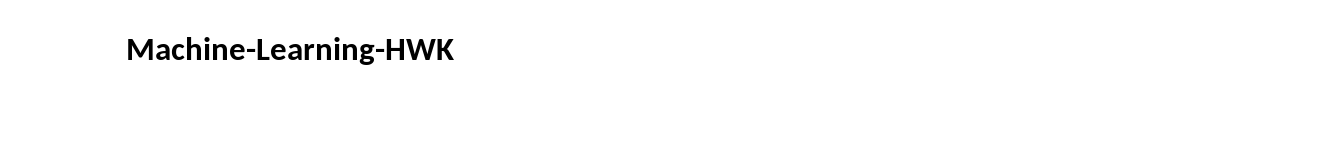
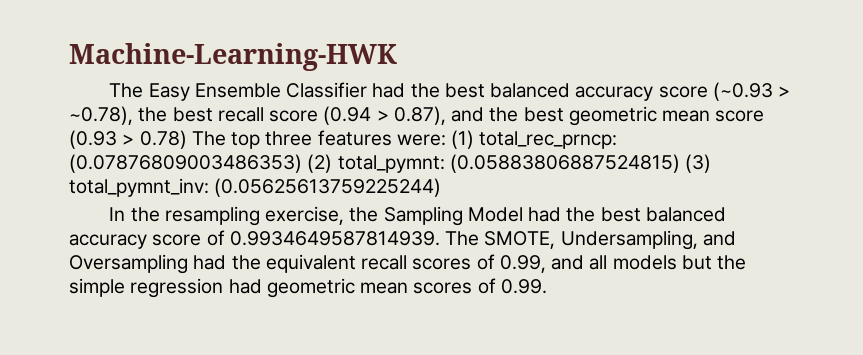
+ The Easy Ensemble Classifier had the best balanced accuracy score (~0.93 > ~0.78), the best recall score (0.94 > 0.87), and the best geometric mean score (0.93 > 0.78) The top three features were: (1) total_rec_prncp: (0.07876809003486353) (2) total_pymnt: (0.05883806887524815) (3) total_pymnt_inv: (0.05625613759225244)
+ In the resampling exercise, the Sampling Model had the best balanced accuracy score of 0.9934649587814939. The SMOTE, Undersampling, and Oversampling had the equivalent recall scores of 0.99, and all models but the simple regression had geometric mean scores of 0.99.

